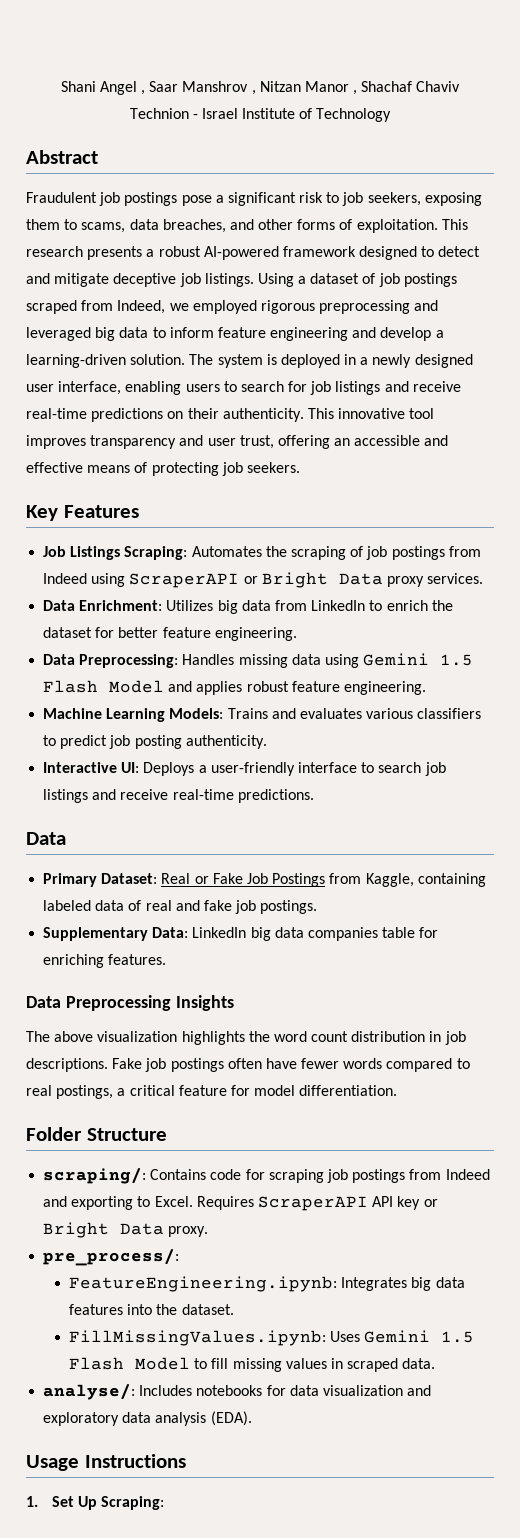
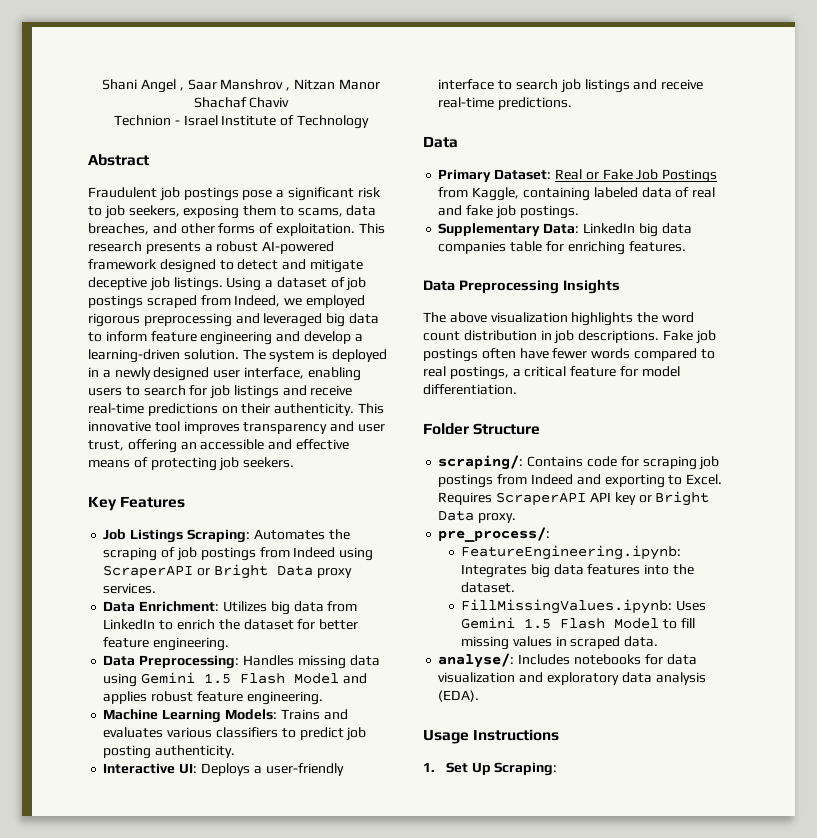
- Shani Angel , Saar Manshrov , Nitzan Manor , Shachaf Chaviv
+ Shani Angel , Saar Manshrov , Nitzan Manor Shachaf Chaviv

